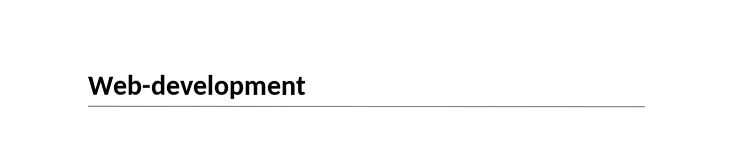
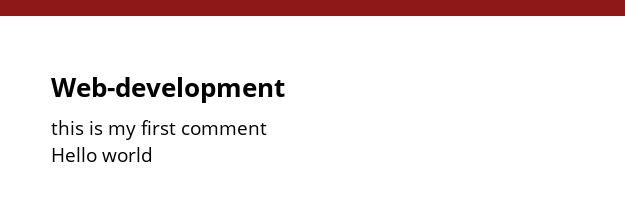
+ this is my first comment
+ Hello world

